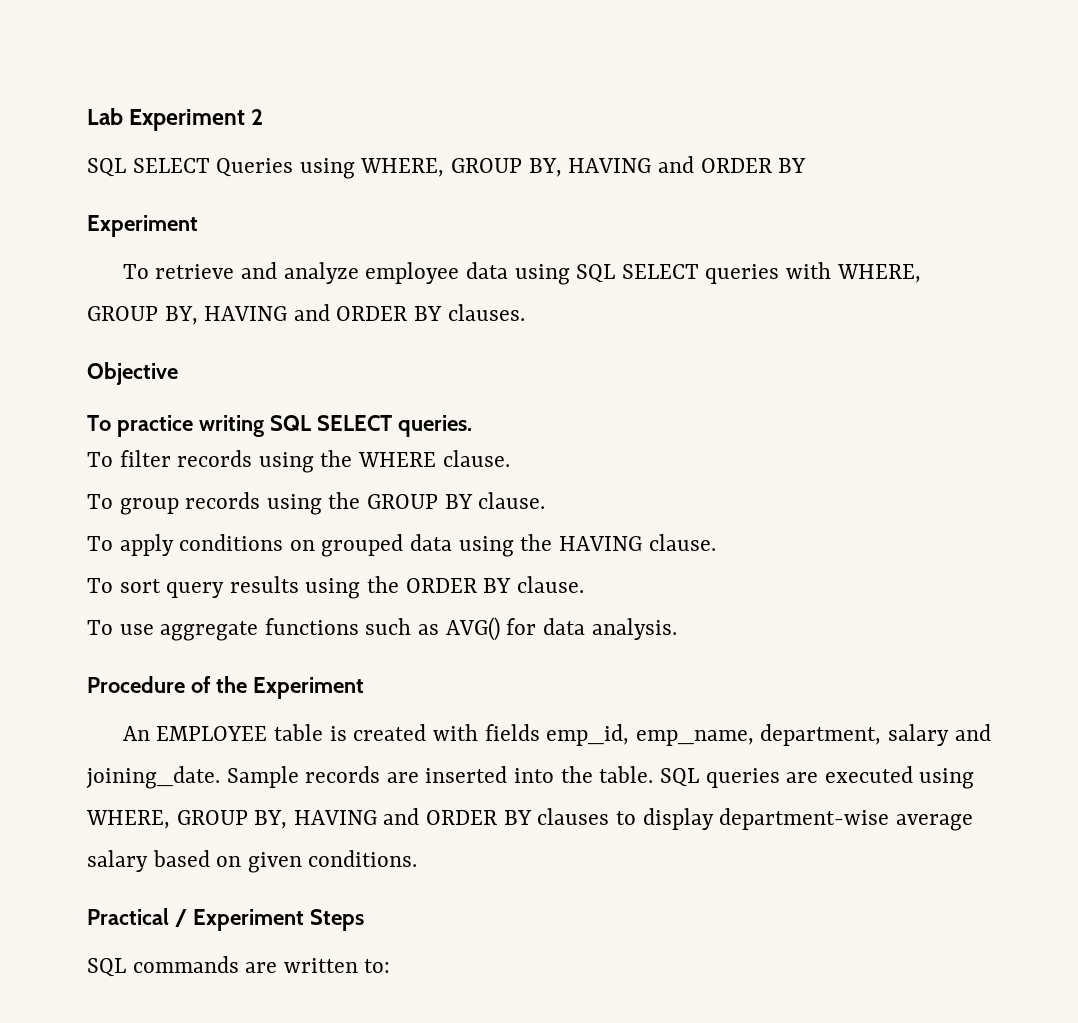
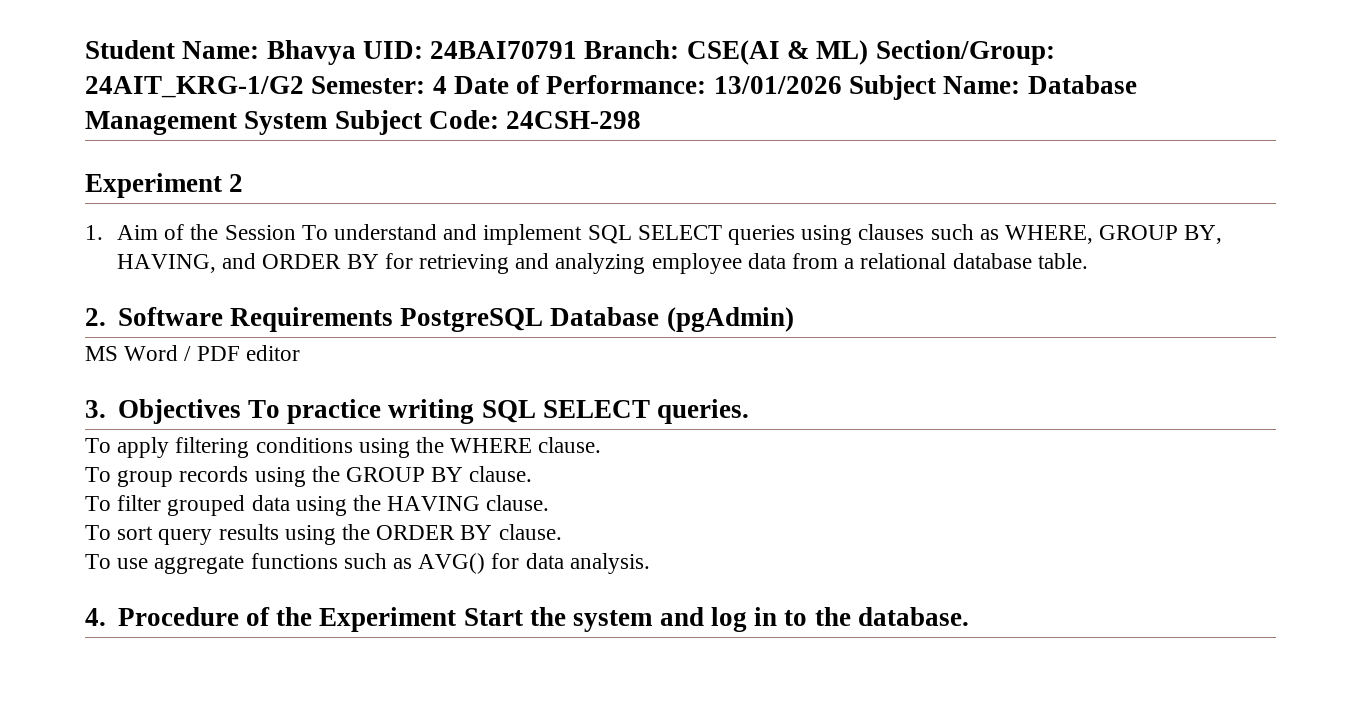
- Lab Experiment 2
- SQL SELECT Queries using WHERE, GROUP BY, HAVING and ORDER BY
- Experiment
- To retrieve and analyze employee data using SQL SELECT queries with WHERE, GROUP BY, HAVING and ORDER BY clauses.
- Objective
- To practice writing SQL SELECT queries.
+ Student Name: Bhavya UID: 24BAI70791 Branch: CSE(AI & ML) Section/Group: 24AIT_KRG-1/G2 Semester: 4 Date of Performance: 13/01/2026 Subject Name: Database Management System Subject Code: 24CSH-298
+ Experiment 2
+ 1. Aim of the Session To understand and implement SQL SELECT queries using clauses such as WHERE, GROUP BY, HAVING, and ORDER BY for retrieving and analyzing employee data from a relational database table.
+ 2. Software Requirements PostgreSQL Database (pgAdmin)
+ MS Word / PDF editor
+ 3. Objectives To practice writing SQL SELECT queries.
- To filter records using the WHERE clause.
+ To apply filtering conditions using the WHERE clause.
- To apply conditions on grouped data using the HAVING clause.
+ To filter grouped data using the HAVING clause.
- Procedure of the Experiment
- An EMPLOYEE table is created with fields emp_id, emp_name, department, salary and joining_date. Sample records are inserted into the table. SQL queries are executed using WHERE, GROUP BY, HAVING and ORDER BY clauses to display department-wise average salary based on given conditions.
- Practical / Experiment Steps
- SQL commands are written to:
+ 4. Procedure of the Experiment Start the system and log in to the database.

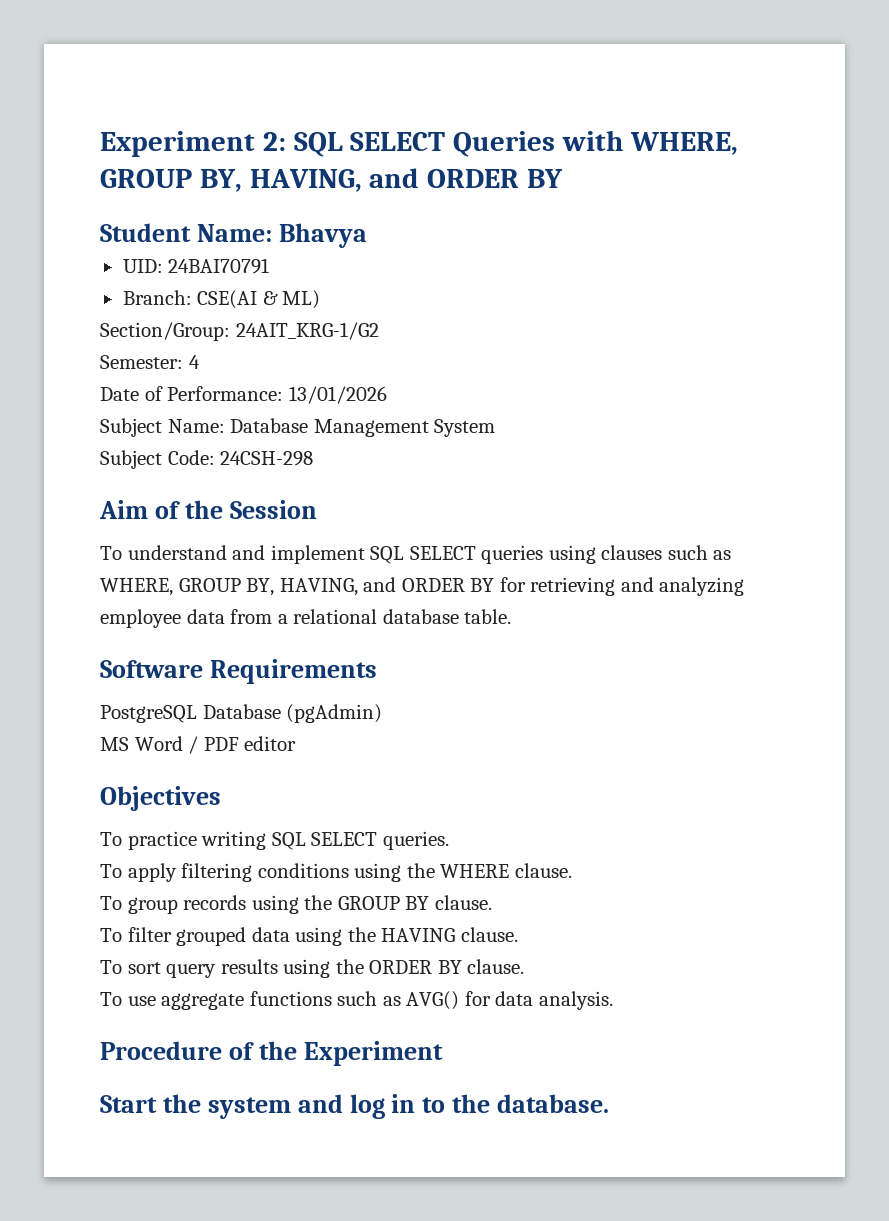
+ Experiment 2: SQL SELECT Queries with WHERE, GROUP BY, HAVING, and ORDER BY
- Student Name: Bhavya UID: 24BAI70791 Branch: CSE(AI & ML) Section/Group: 24AIT_KRG-1/G2 Semester: 4 Date of Performance: 13/01/2026 Subject Name: Database Management System Subject Code: 24CSH-298
+ Student Name: Bhavya
+ UID: 24BAI70791
+ Branch: CSE(AI & ML)
+ Section/Group: 24AIT_KRG-1/G2
+ Semester: 4
+ Date of Performance: 13/01/2026
+ Subject Name: Database Management System
+ Subject Code: 24CSH-298
- Experiment 2
- 1. Aim of the Session To understand and implement SQL SELECT queries using clauses such as WHERE, GROUP BY, HAVING, and ORDER BY for retrieving and analyzing employee data from a relational database table.
+ Aim of the Session
+ To understand and implement SQL SELECT queries using clauses such as WHERE, GROUP BY, HAVING, and ORDER BY for retrieving and analyzing employee data from a relational database table.
- 2. Software Requirements PostgreSQL Database (pgAdmin)
+ Software Requirements
+ PostgreSQL Database (pgAdmin)
- 3. Objectives To practice writing SQL SELECT queries.
+ Objectives
+ To practice writing SQL SELECT queries.
- 4. Procedure of the Experiment Start the system and log in to the database.
+ Procedure of the Experiment
+ Start the system and log in to the database.

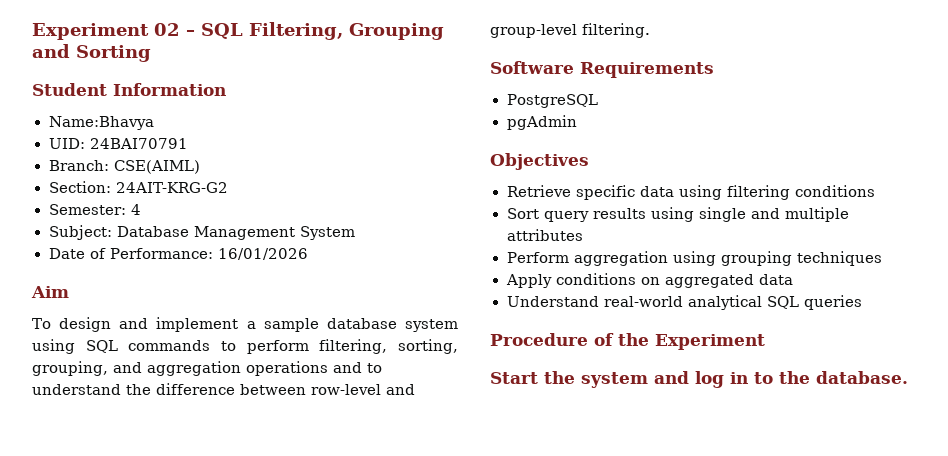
- Experiment 2: SQL SELECT Queries with WHERE, GROUP BY, HAVING, and ORDER BY
+ Experiment 02 – SQL Filtering, Grouping and Sorting
- Student Name: Bhavya
+ Student Information
+ Name:Bhavya
- Branch: CSE(AI & ML)
- Section/Group: 24AIT_KRG-1/G2
+ Branch: CSE(AIML)
+ Section: 24AIT-KRG-G2
  Semester: 4
- Date of Performance: 13/01/2026
- Subject Name: Database Management System
- Subject Code: 24CSH-298
- Aim of the Session
- To understand and implement SQL SELECT queries using clauses such as WHERE, GROUP BY, HAVING, and ORDER BY for retrieving and analyzing employee data from a relational database table.
+ Subject: Database Management System
+ Date of Performance: 16/01/2026
+ Aim
+ To design and implement a sample database system using SQL commands to perform filtering, sorting, grouping, and aggregation operations and to understand the difference between row-level and group-level filtering.
  Software Requirements
- PostgreSQL Database (pgAdmin)
- MS Word / PDF editor
+ PostgreSQL
+ pgAdmin
  Objectives
- To practice writing SQL SELECT queries.
- To apply filtering conditions using the WHERE clause.
- To group records using the GROUP BY clause.
- To filter grouped data using the HAVING clause.
- To sort query results using the ORDER BY clause.
- To use aggregate functions such as AVG() for data analysis.
+ Retrieve specific data using filtering conditions
+ Sort query results using single and multiple attributes
+ Perform aggregation using grouping techniques
+ Apply conditions on aggregated data
+ Understand real-world analytical SQL queries

